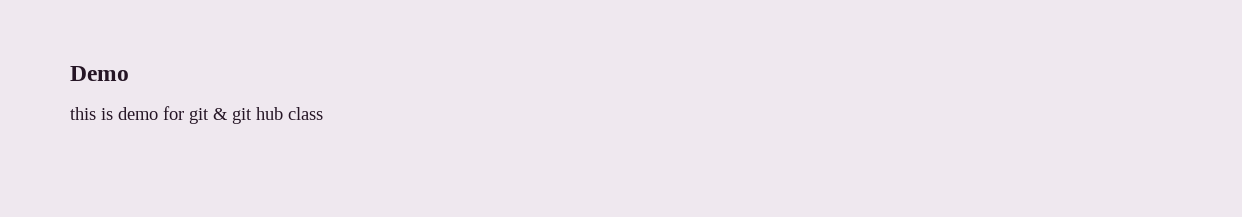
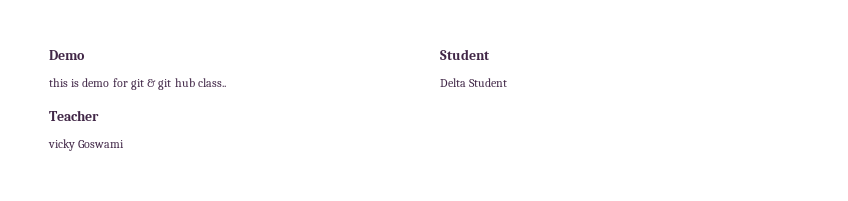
- this is demo for git & git hub class
+ this is demo for git & git hub class..
+ Teacher
+ vicky Goswami
+ Student
+ Delta Student

